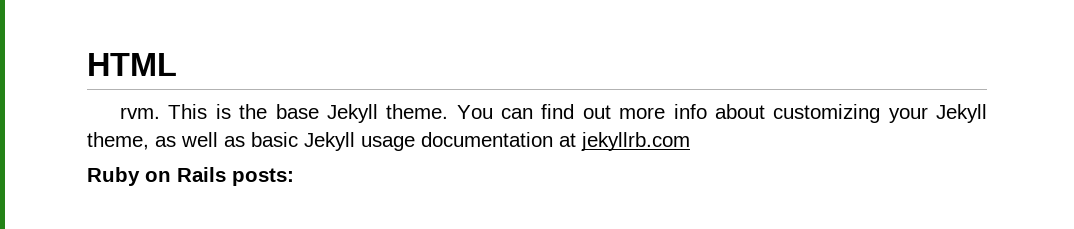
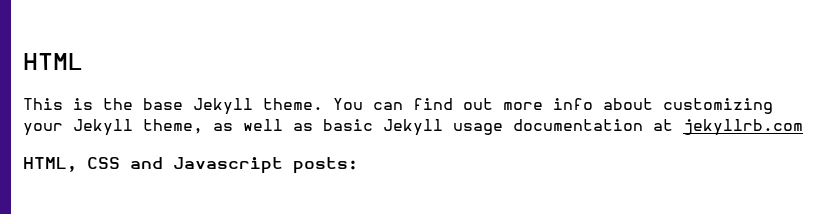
- rvm.
- Ruby on Rails posts:
+ HTML, CSS and Javascript posts:

